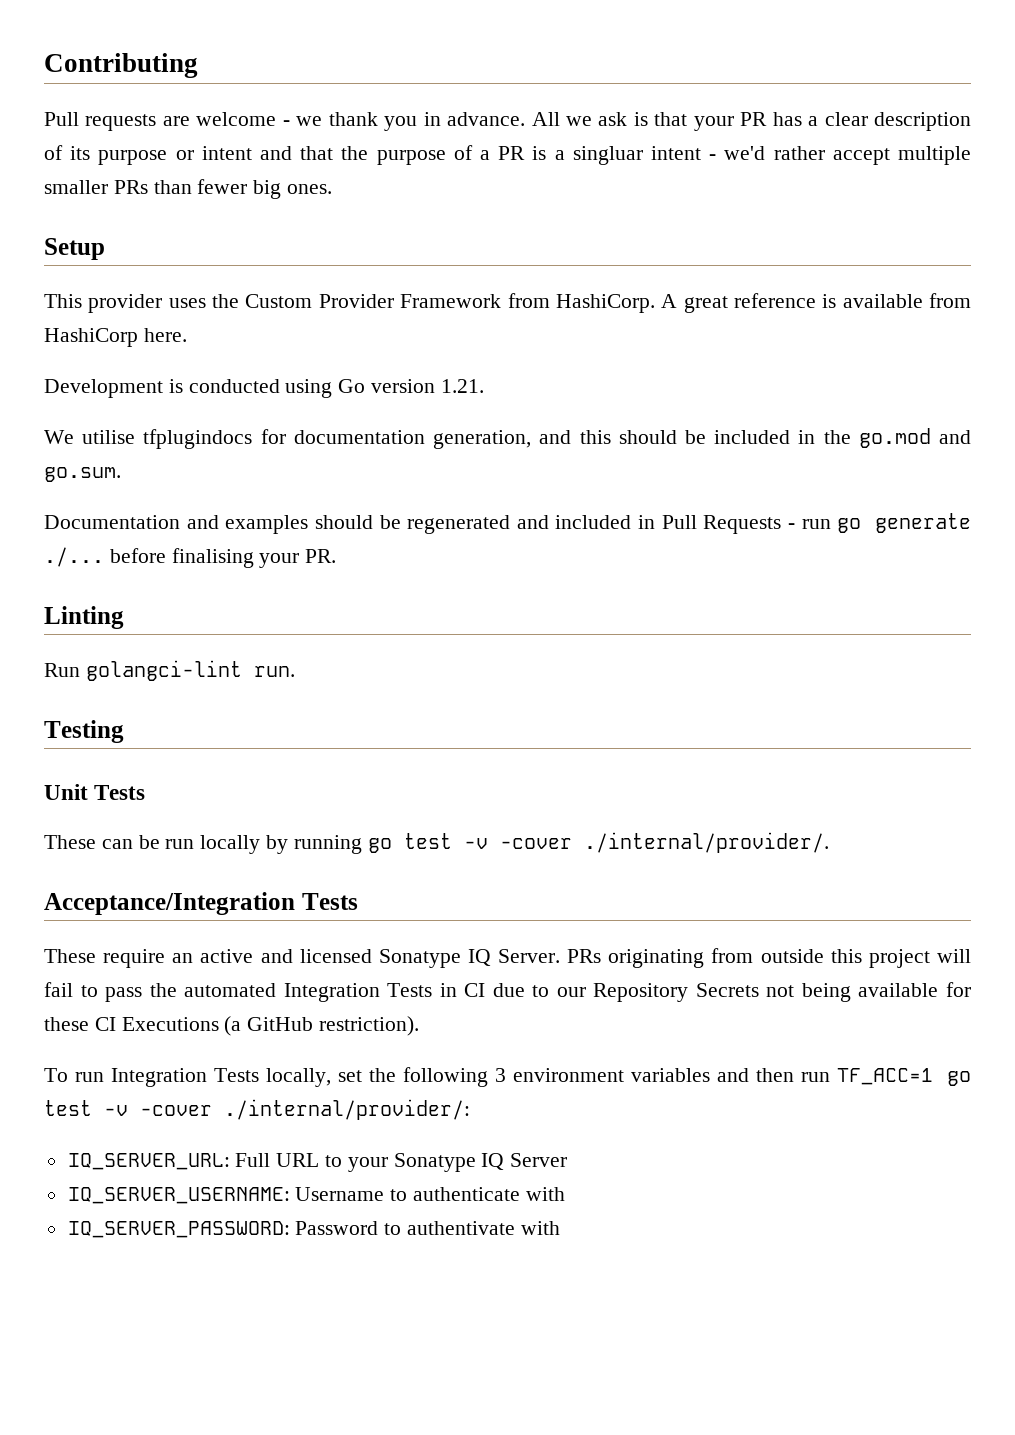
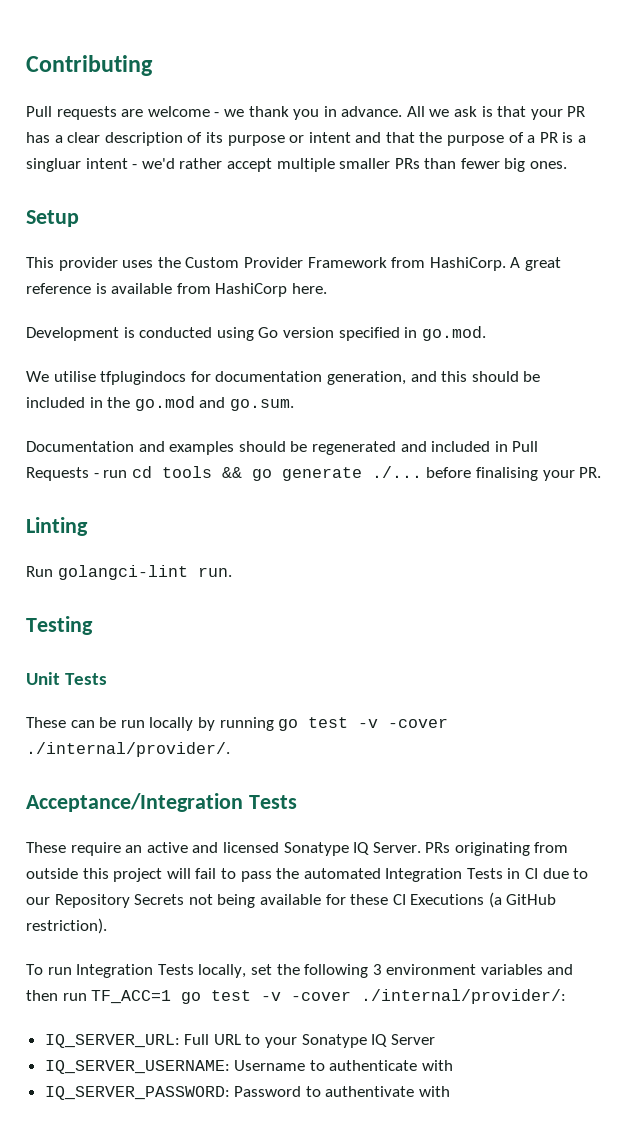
- Development is conducted using Go version 1.21.
+ Development is conducted using Go version specified in go.mod.
- Documentation and examples should be regenerated and included in Pull Requests - run go generate ./... before finalising your PR.
+ Documentation and examples should be regenerated and included in Pull Requests - run cd tools && go generate ./... before finalising your PR.

